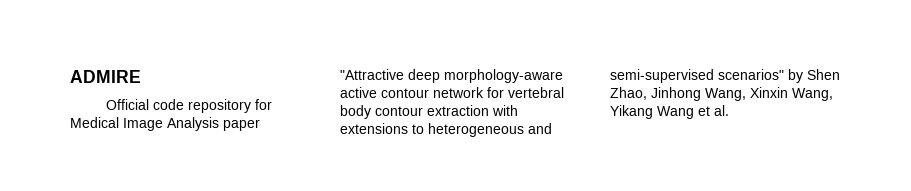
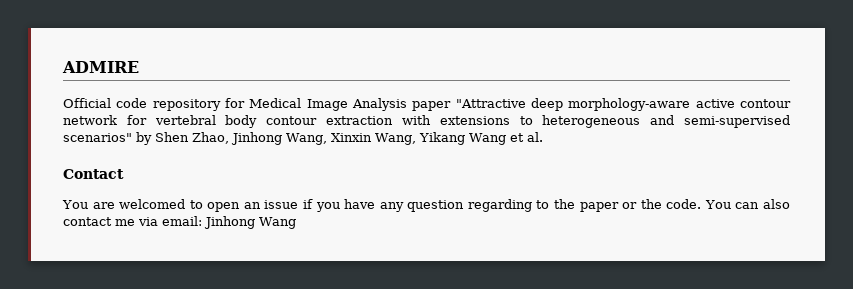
+ Contact
+ You are welcomed to open an issue if you have any question regarding to the paper or the code. You can also contact me via email: Jinhong Wang

